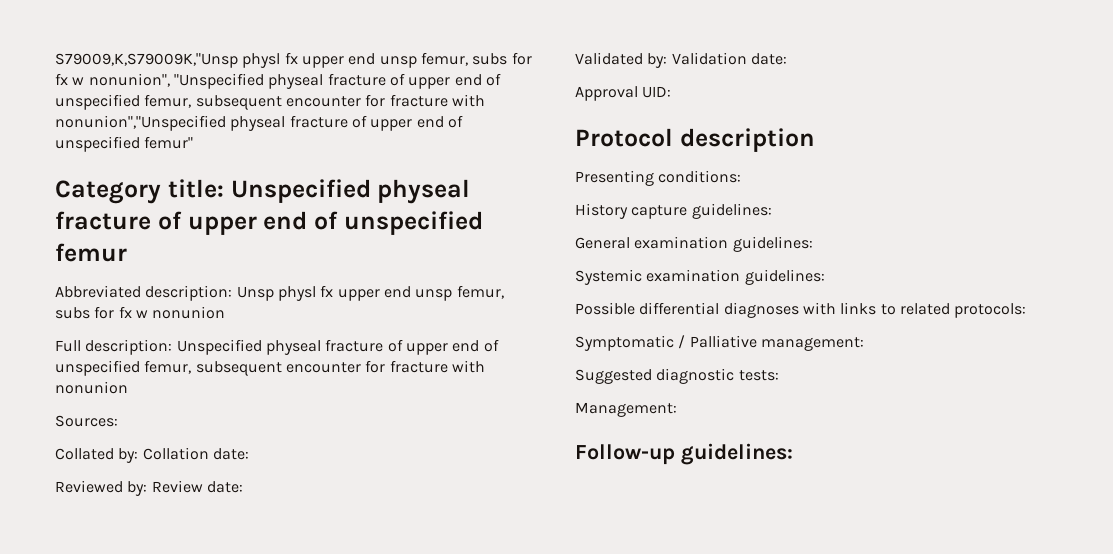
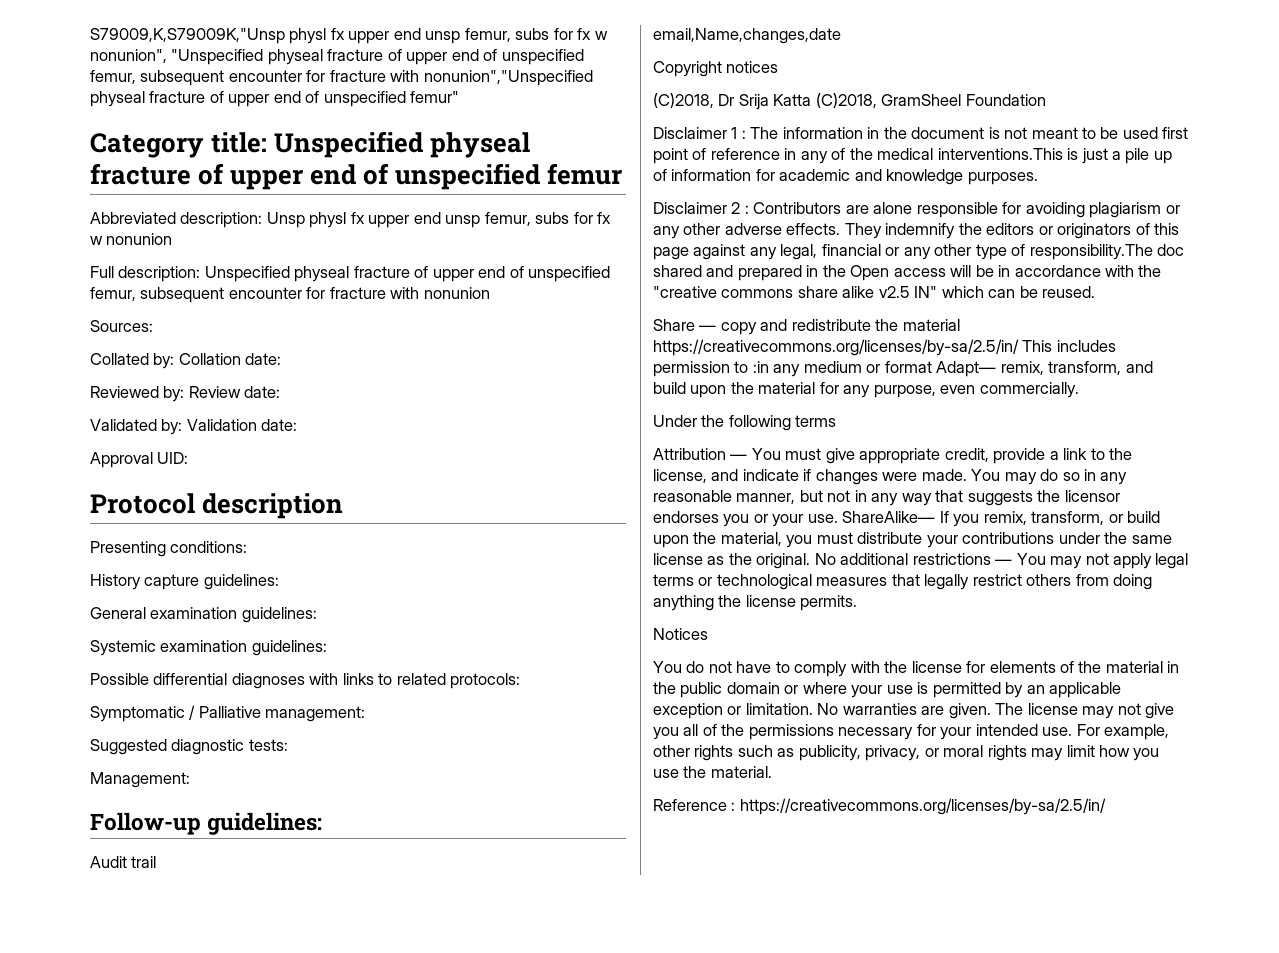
+ Audit trail
+ email,Name,changes,date
+ Copyright notices
+ (C)2018, Dr Srija Katta (C)2018, GramSheel Foundation
+ Disclaimer 1 : The information in the document is not meant to be used first point of reference in any of the medical interventions.This is just a pile up of information for academic and knowledge purposes.
+ Disclaimer 2 : Contributors are alone responsible for avoiding plagiarism or any other adverse effects. They indemnify the editors or originators of this page against any legal, financial or any other type of responsibility.The doc shared and prepared in the Open access will be in accordance with the "creative commons share alike v2.5 IN" which can be reused.
+ Share — copy and redistribute the material https://creativecommons.org/licenses/by-sa/2.5/in/ This includes permission to :in any medium or format Adapt— remix, transform, and build upon the material for any purpose, even commercially.
+ Under the following terms
+ Attribution — You must give appropriate credit, provide a link to the license, and indicate if changes were made. You may do so in any reasonable manner, but not in any way that suggests the licensor endorses you or your use. ShareAlike— If you remix, transform, or build upon the material, you must distribute your contributions under the same license as the original. No additional restrictions — You may not apply legal terms or technological measures that legally restrict others from doing anything the license permits.
+ Notices
+ You do not have to comply with the license for elements of the material in the public domain or where your use is permitted by an applicable exception or limitation. No warranties are given. The license may not give you all of the permissions necessary for your intended use. For example, other rights such as publicity, privacy, or moral rights may limit how you use the material.
+ Reference : https://creativecommons.org/licenses/by-sa/2.5/in/

